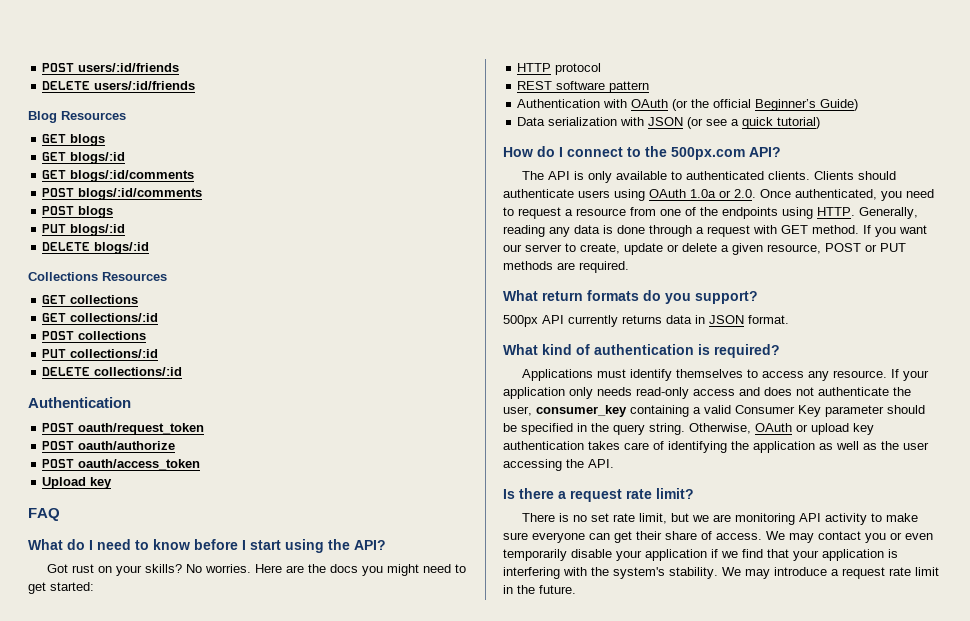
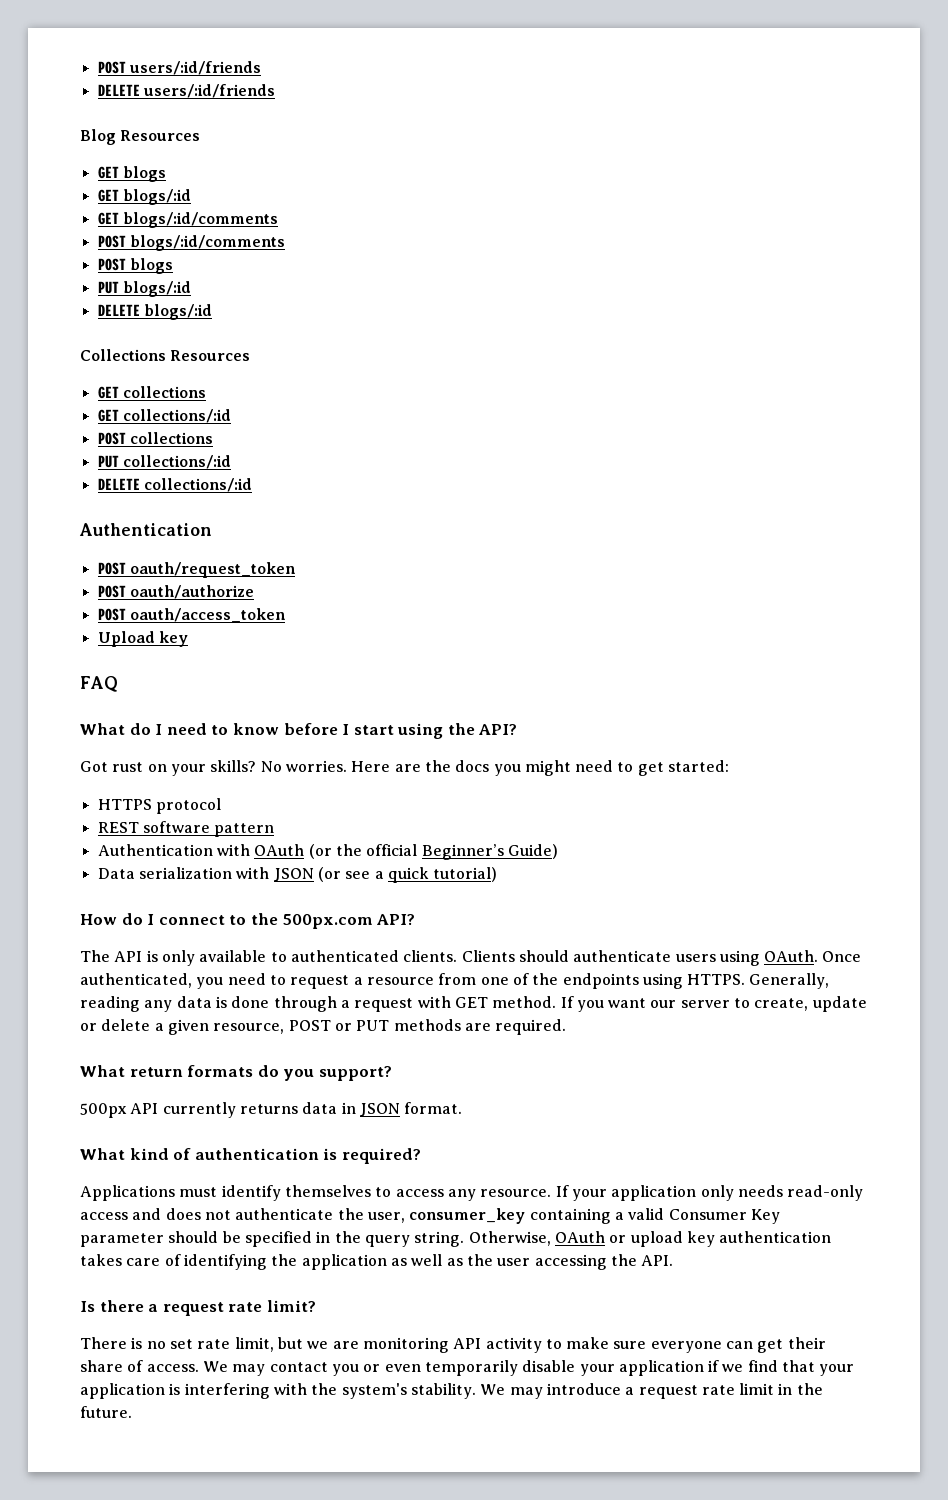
- HTTP protocol
+ HTTPS protocol
- Clients should authenticate users using OAuth 1.0a or 2.0. Once authenticated, you need to request a resource from one of the endpoints using HTTP.
+ Clients should authenticate users using OAuth. Once authenticated, you need to request a resource from one of the endpoints using HTTPS.

